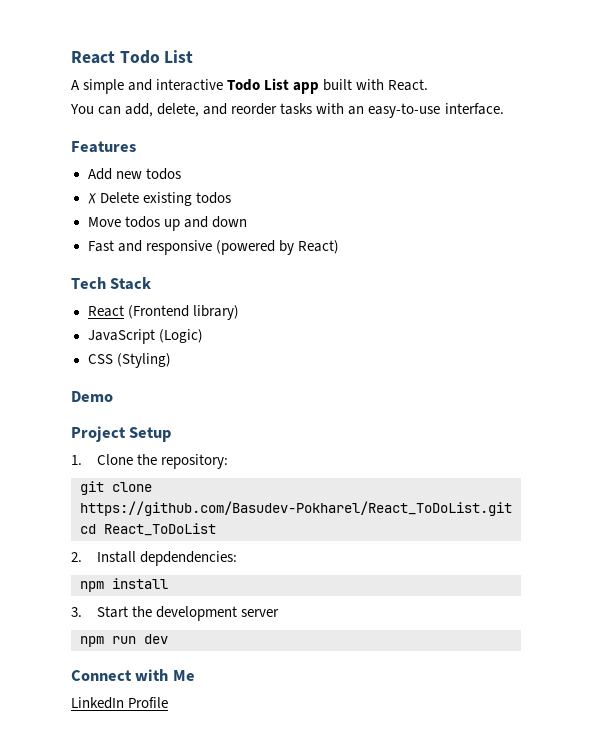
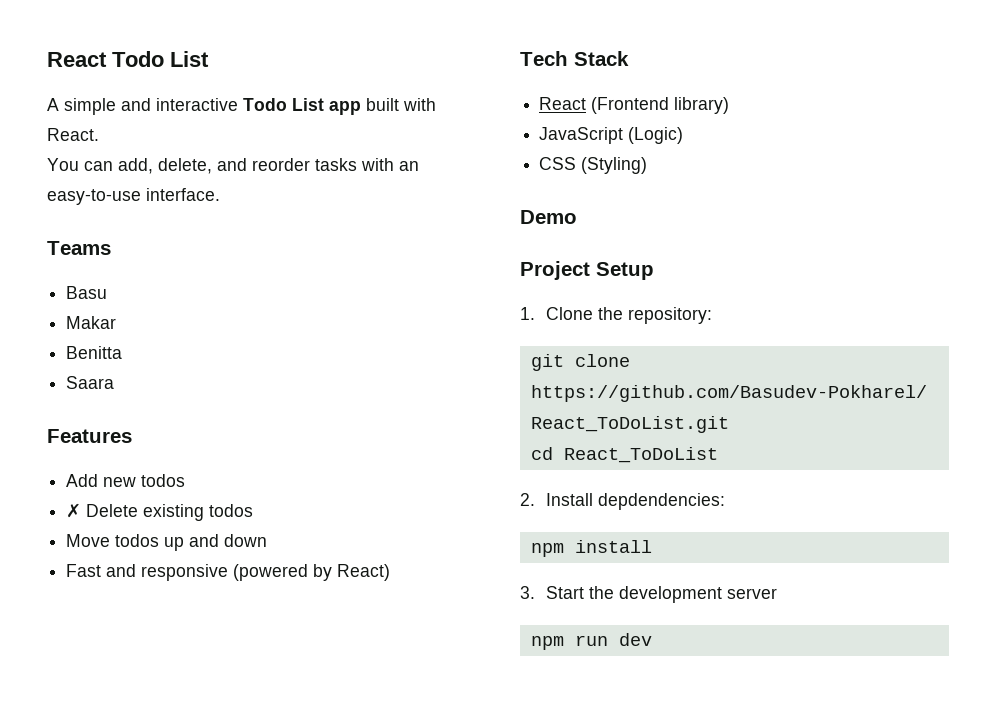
+ Teams
+ Basu
+ Makar
+ Benitta
+ Saara
- Connect with Me
- LinkedIn Profile

